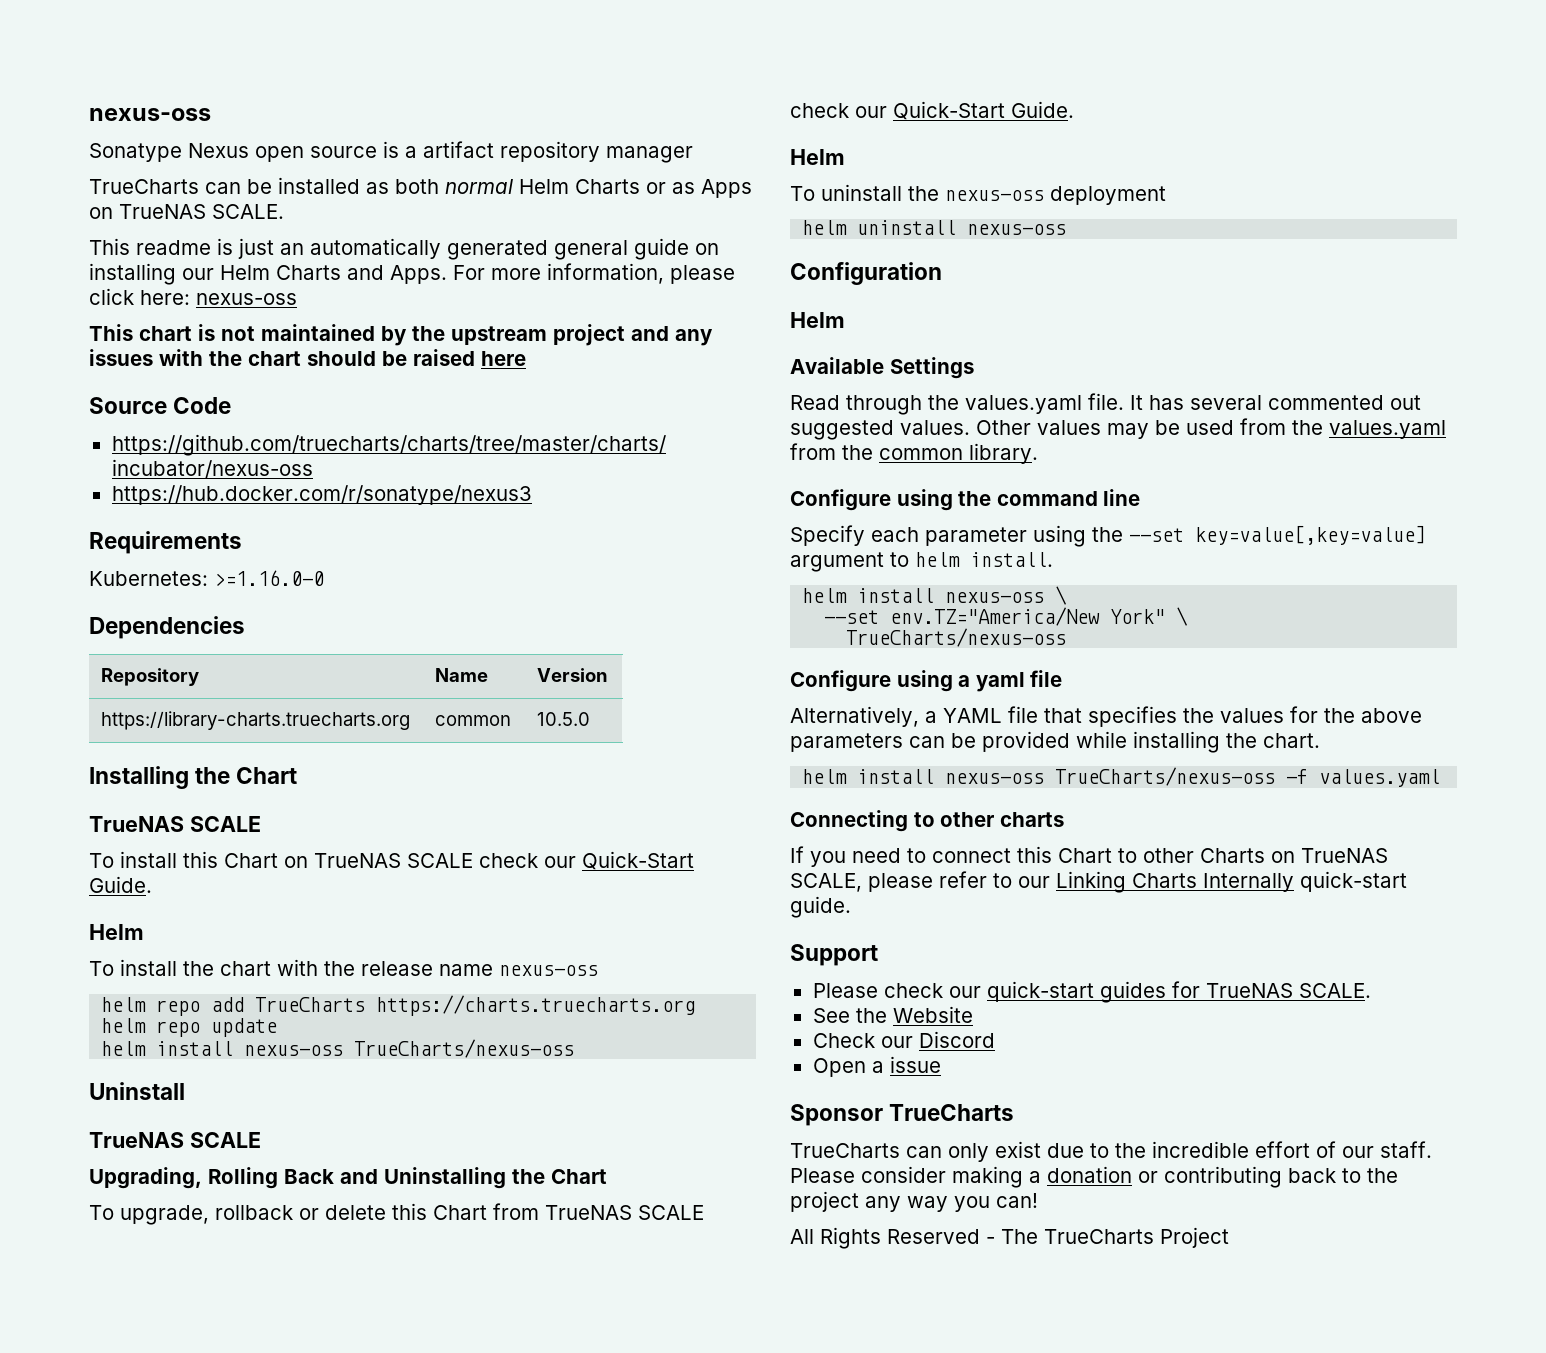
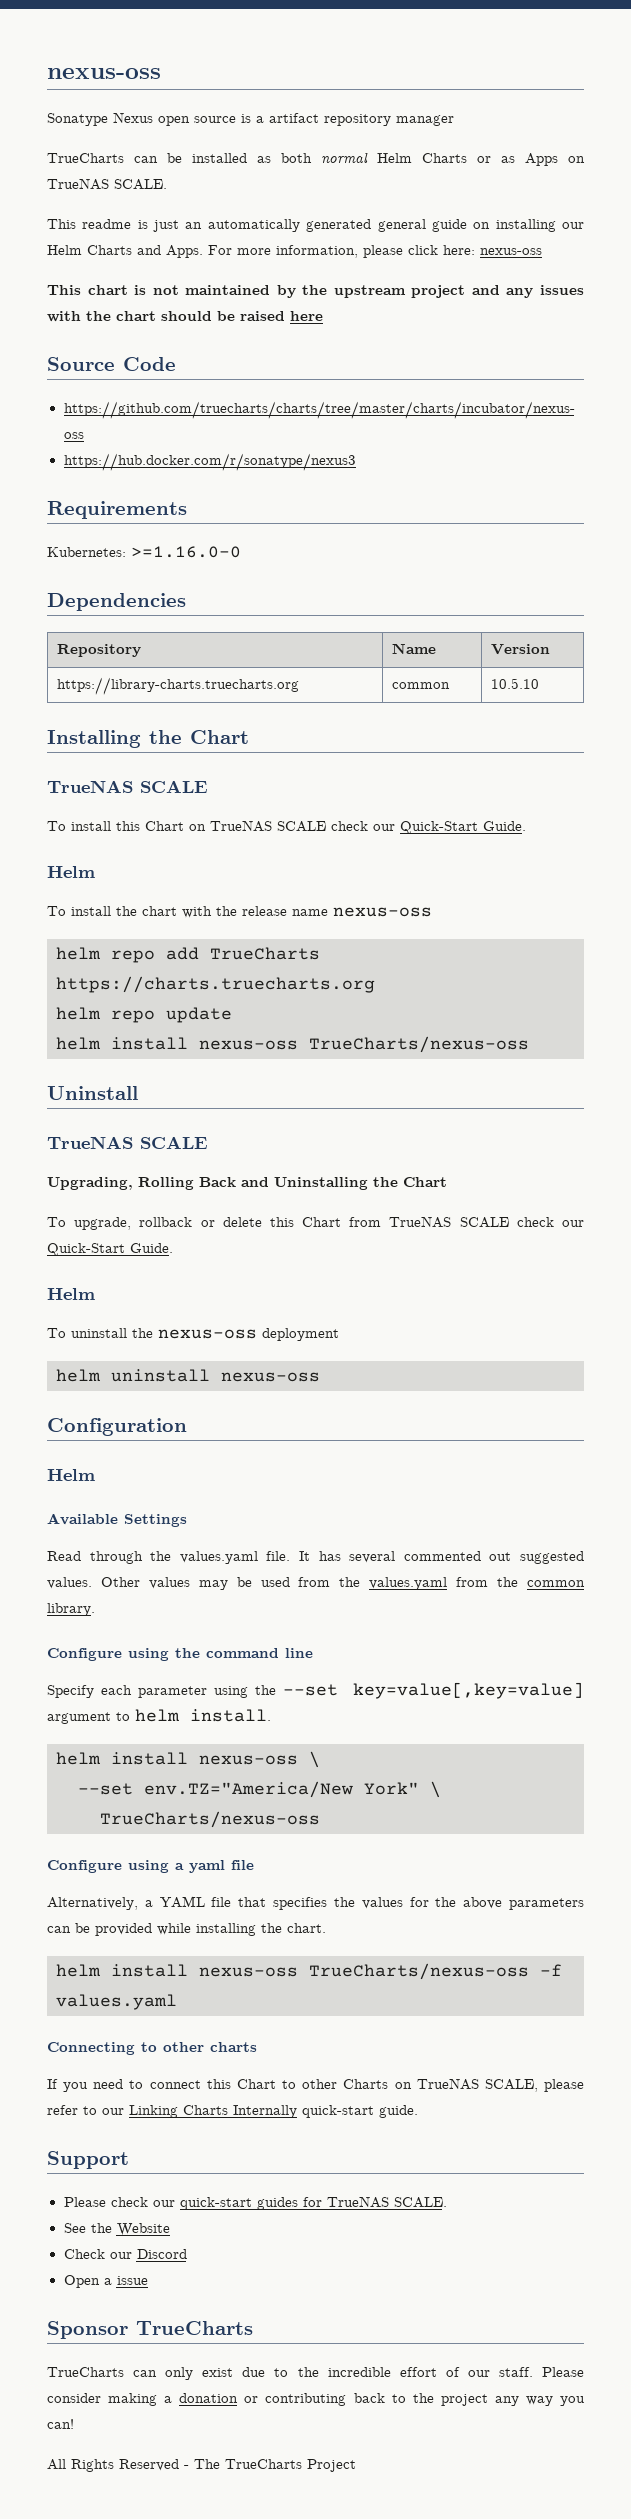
- https://library-charts.truecharts.org | common | 10.5.0
+ https://library-charts.truecharts.org | common | 10.5.10

